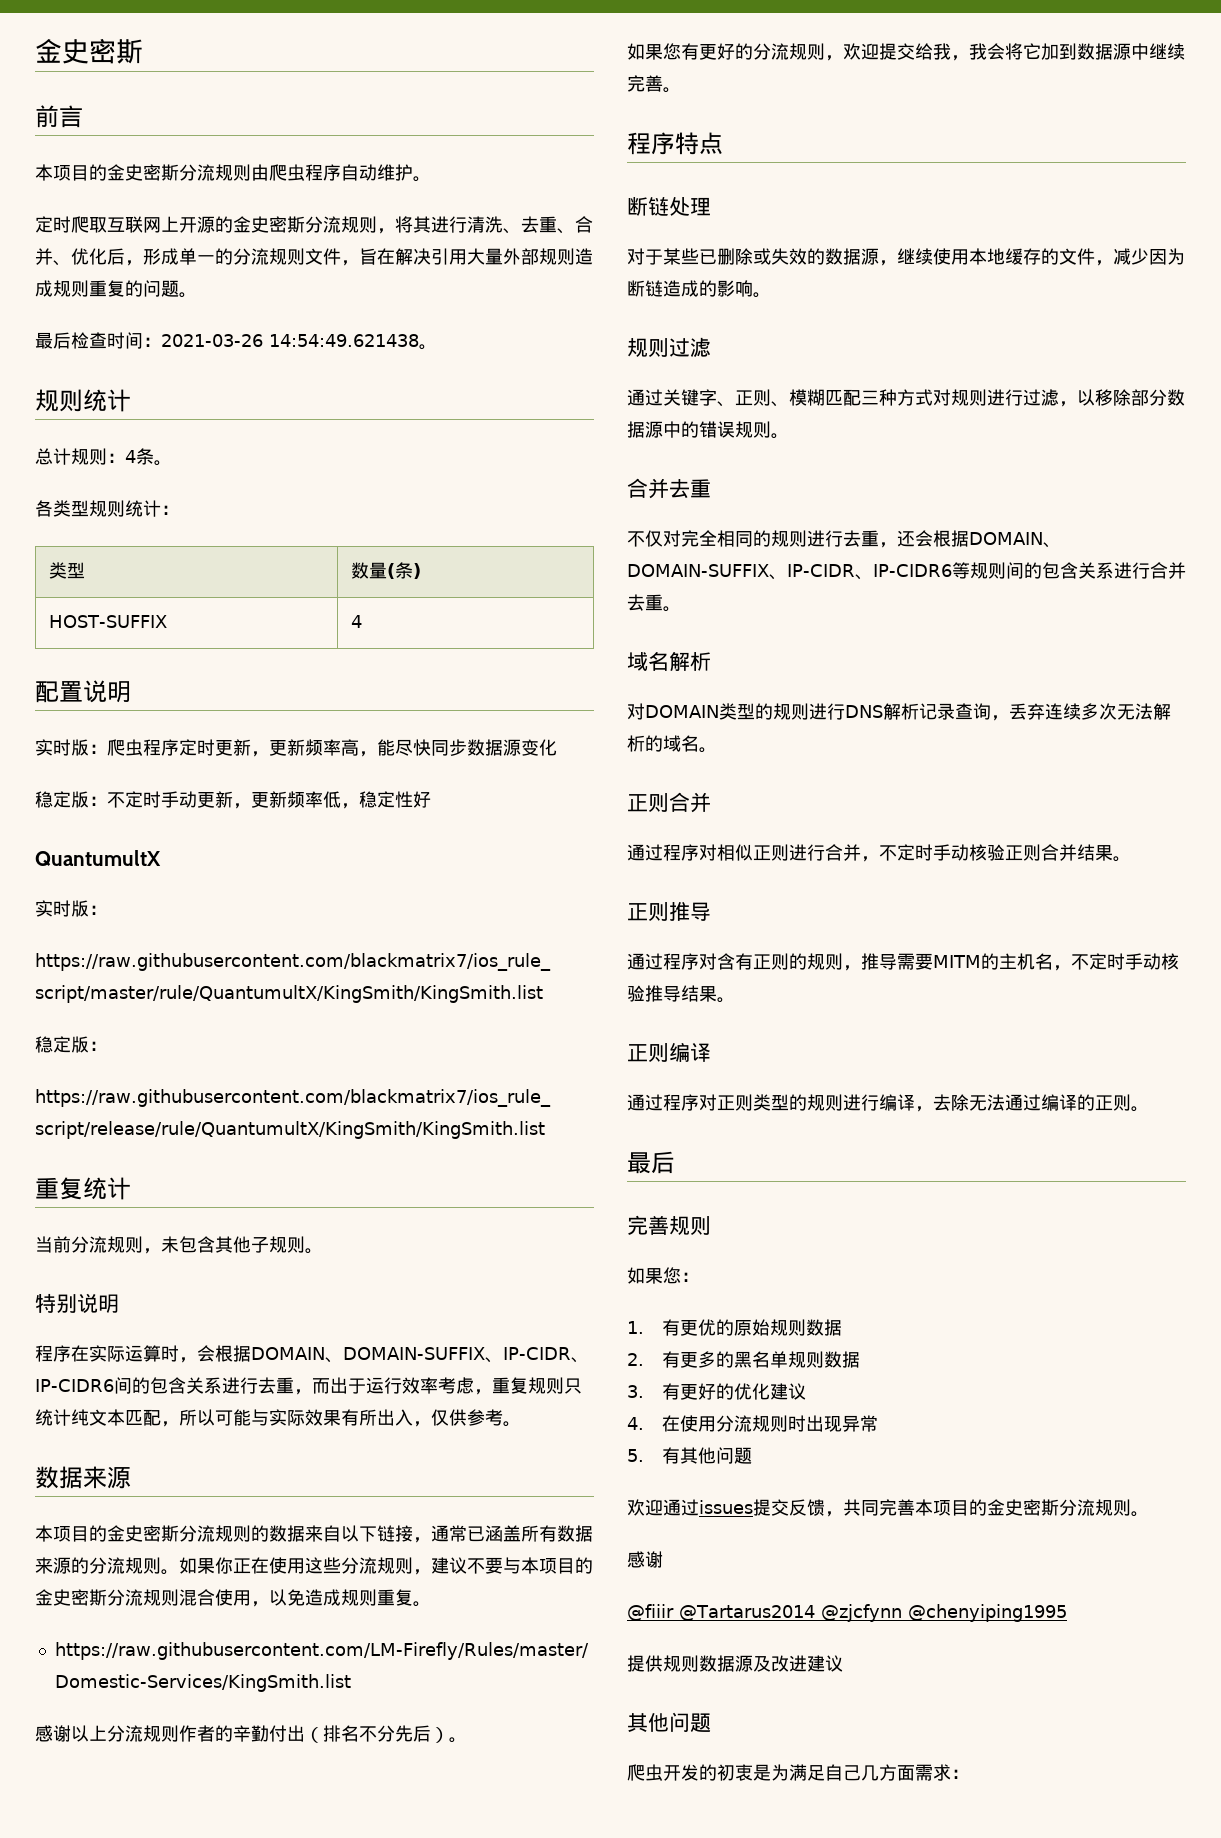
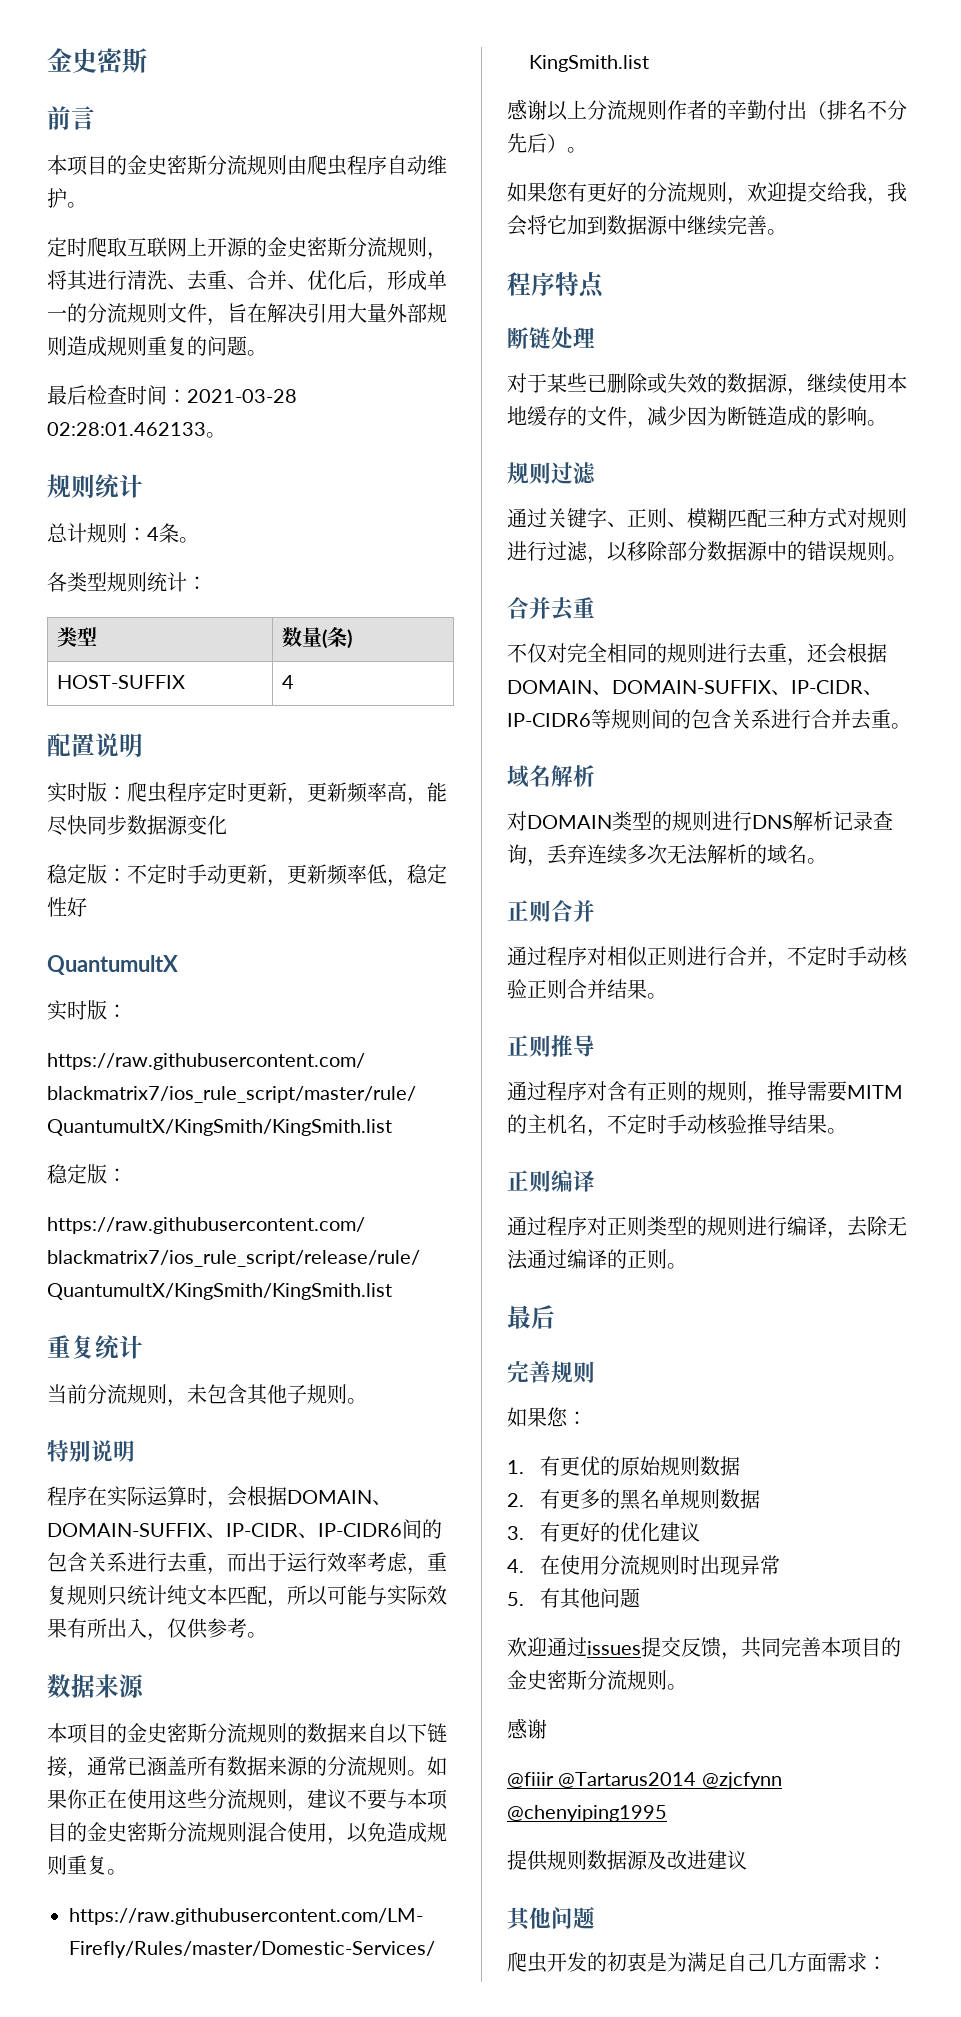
- 最后检查时间：2021-03-26 14:54:49.621438。
+ 最后检查时间：2021-03-28 02:28:01.462133。

